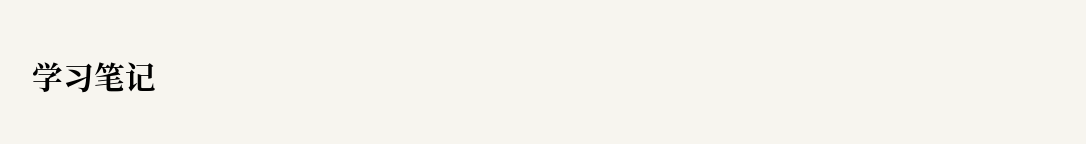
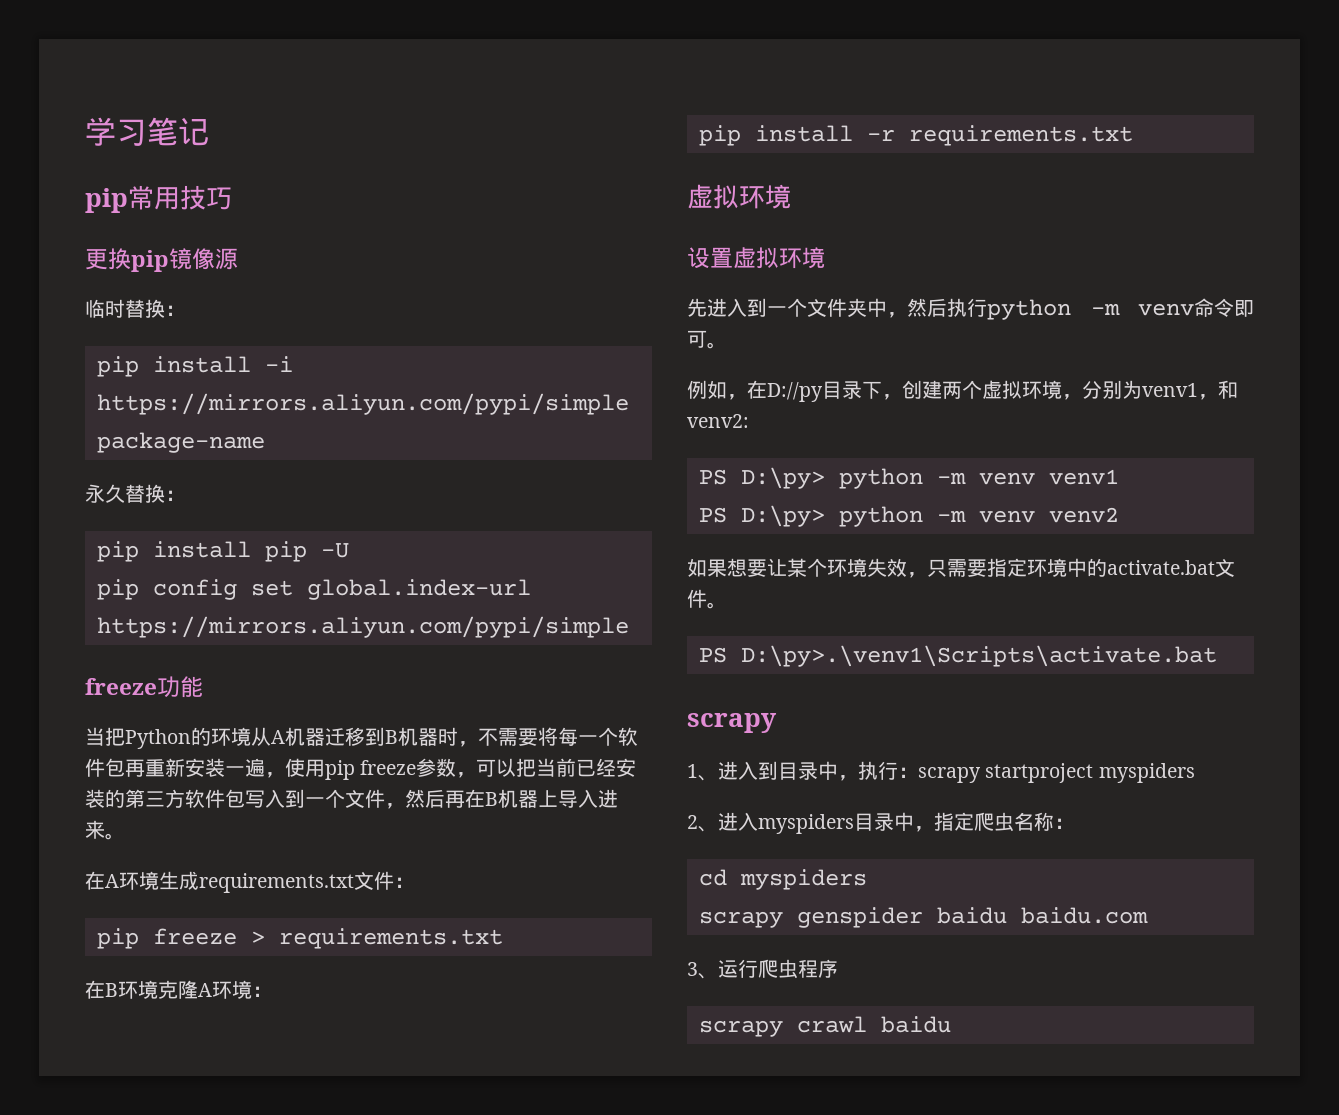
+ pip常用技巧
+ 更换pip镜像源
+ 临时替换：
+ pip install -i https://mirrors.aliyun.com/pypi/simple package-name
+ 永久替换：
+ pip install pip -U
+ pip config set global.index-url https://mirrors.aliyun.com/pypi/simple
+ freeze功能
+ 当把Python的环境从A机器迁移到B机器时，不需要将每一个软件包再重新安装一遍，使用pip freeze参数，可以把当前已经安装的第三方软件包写入到一个文件，然后再在B机器上导入进来。
+ 在A环境生成requirements.txt文件：
+ pip freeze > requirements.txt
+ 在B环境克隆A环境：
+ pip install -r requirements.txt
+ 虚拟环境
+ 设置虚拟环境
+ 先进入到一个文件夹中，然后执行python -m venv命令即可。
+ 例如，在D://py目录下，创建两个虚拟环境，分别为venv1，和venv2:
+ PS D:\py> python -m venv venv1
+ PS D:\py> python -m venv venv2
+ 如果想要让某个环境失效，只需要指定环境中的activate.bat文件。
+ PS D:\py>.\venv1\Scripts\activate.bat
+ scrapy
+ 1、进入到目录中，执行：scrapy startproject myspiders
+ 2、进入myspiders目录中，指定爬虫名称：
+ cd myspiders
+ scrapy genspider baidu baidu.com
+ 3、运行爬虫程序
+ scrapy crawl baidu

